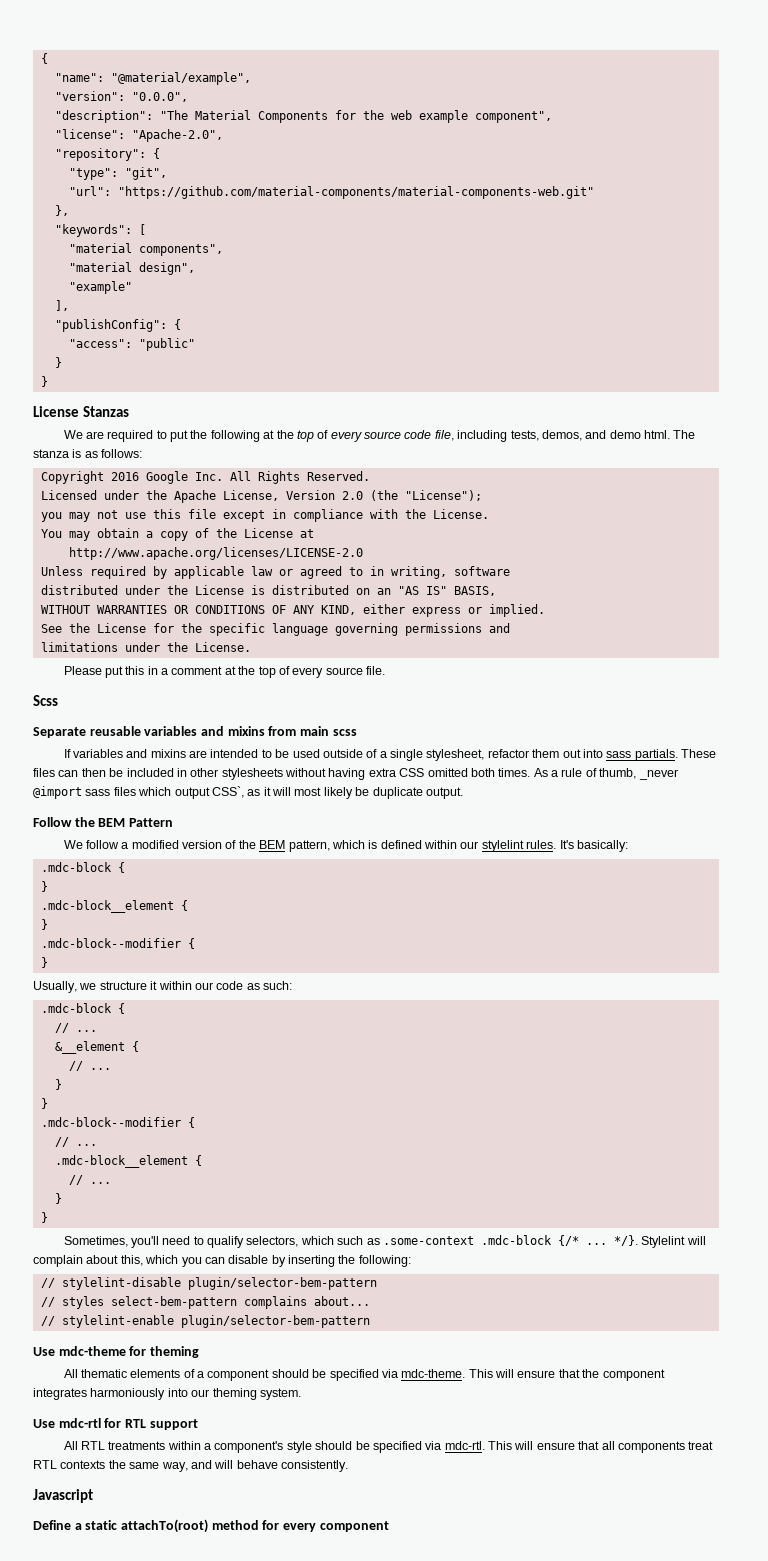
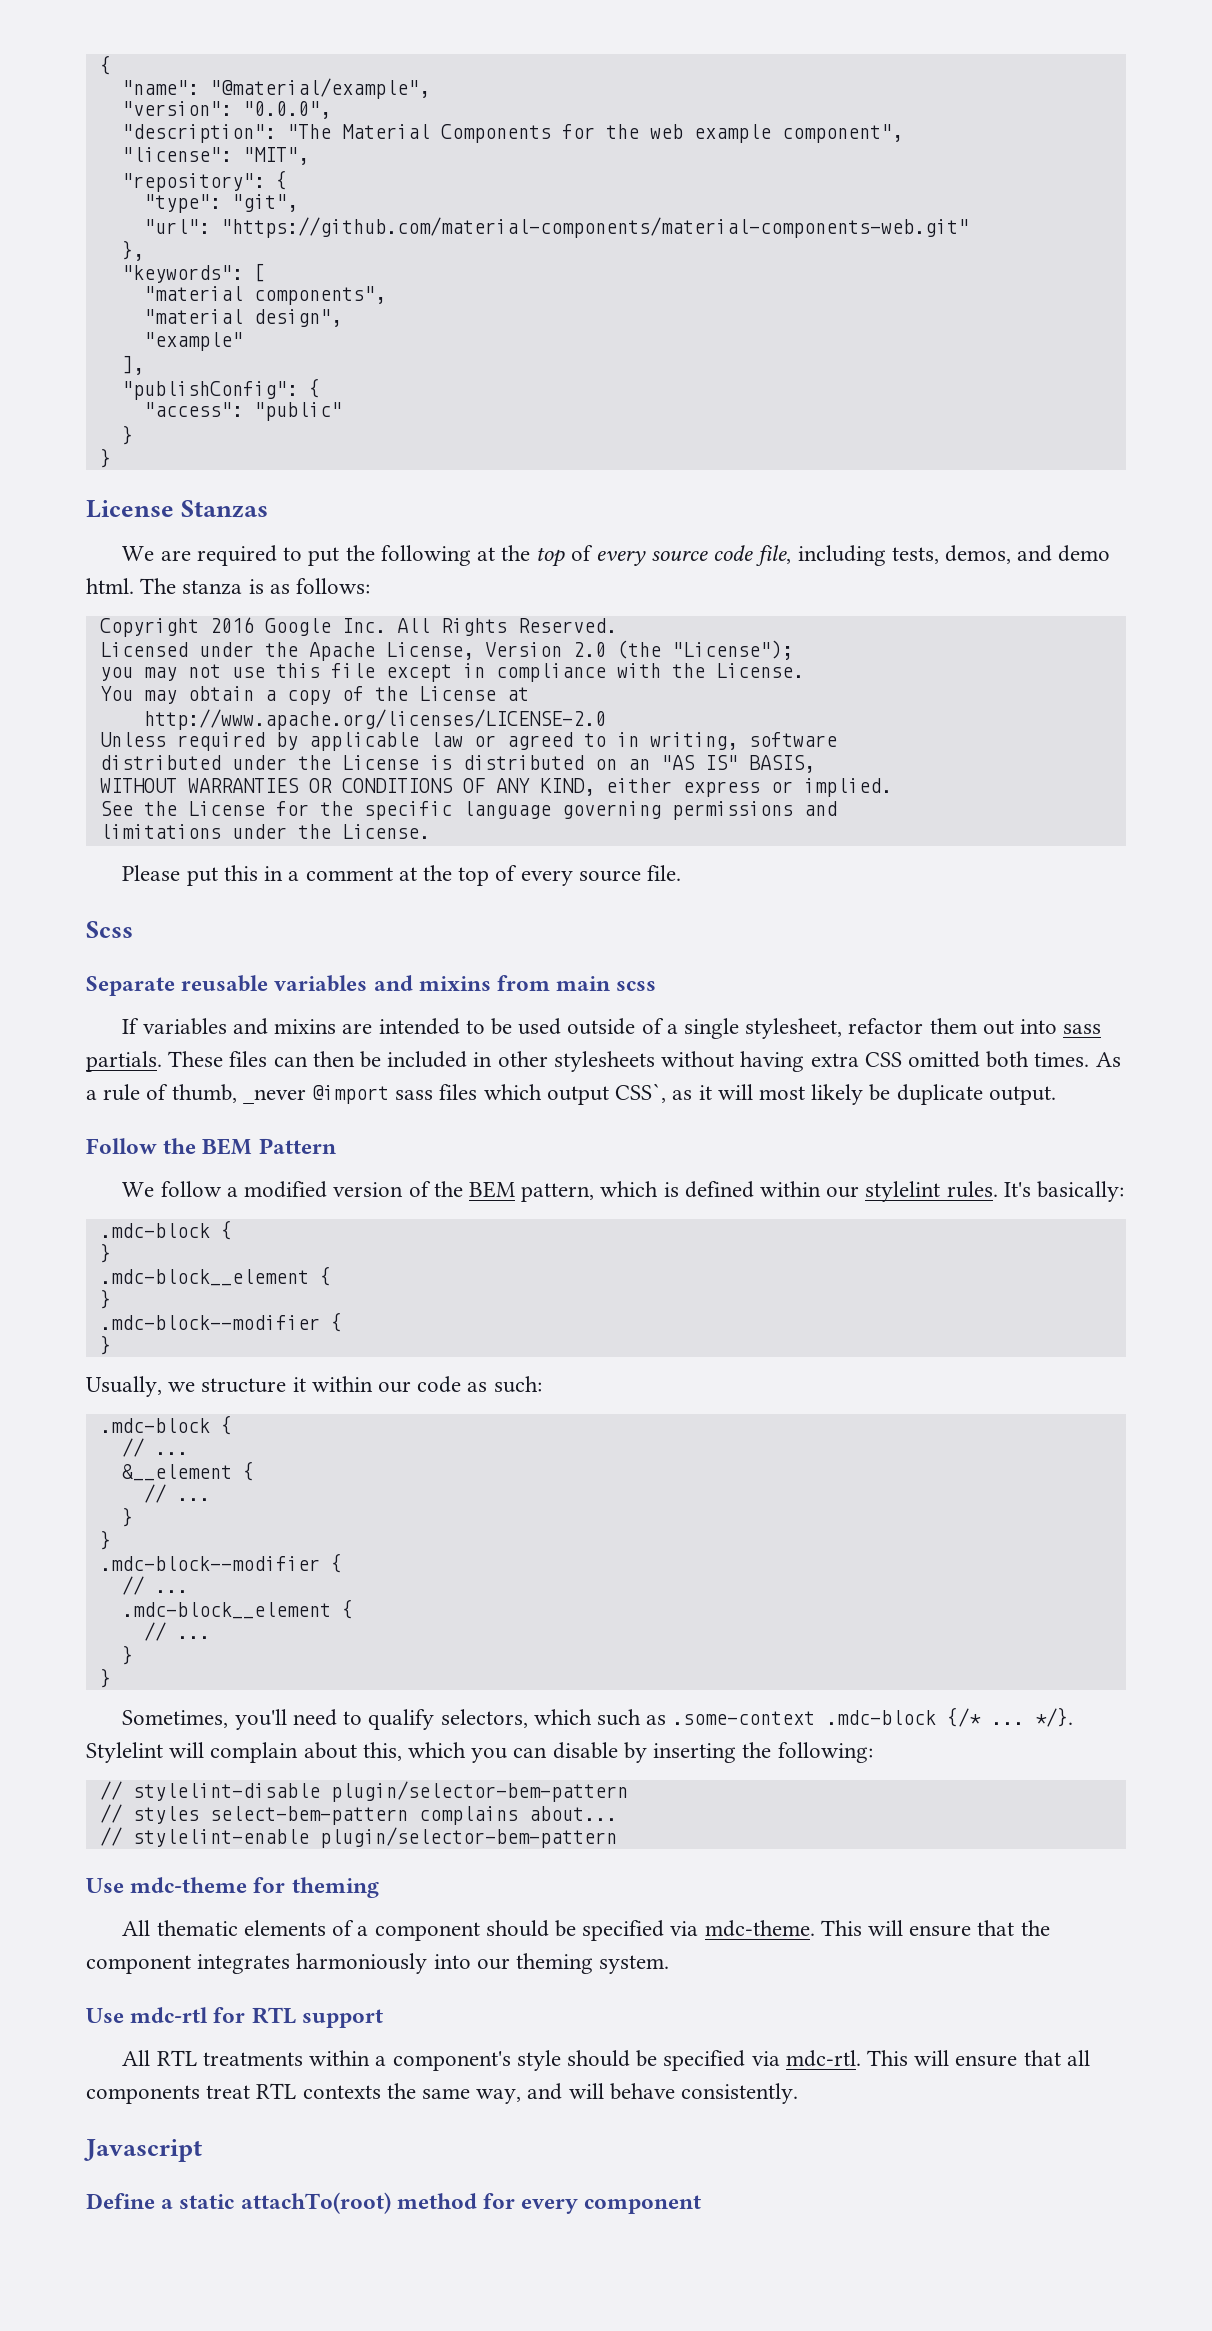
- "license": "Apache-2.0",
+ "license": "MIT",

